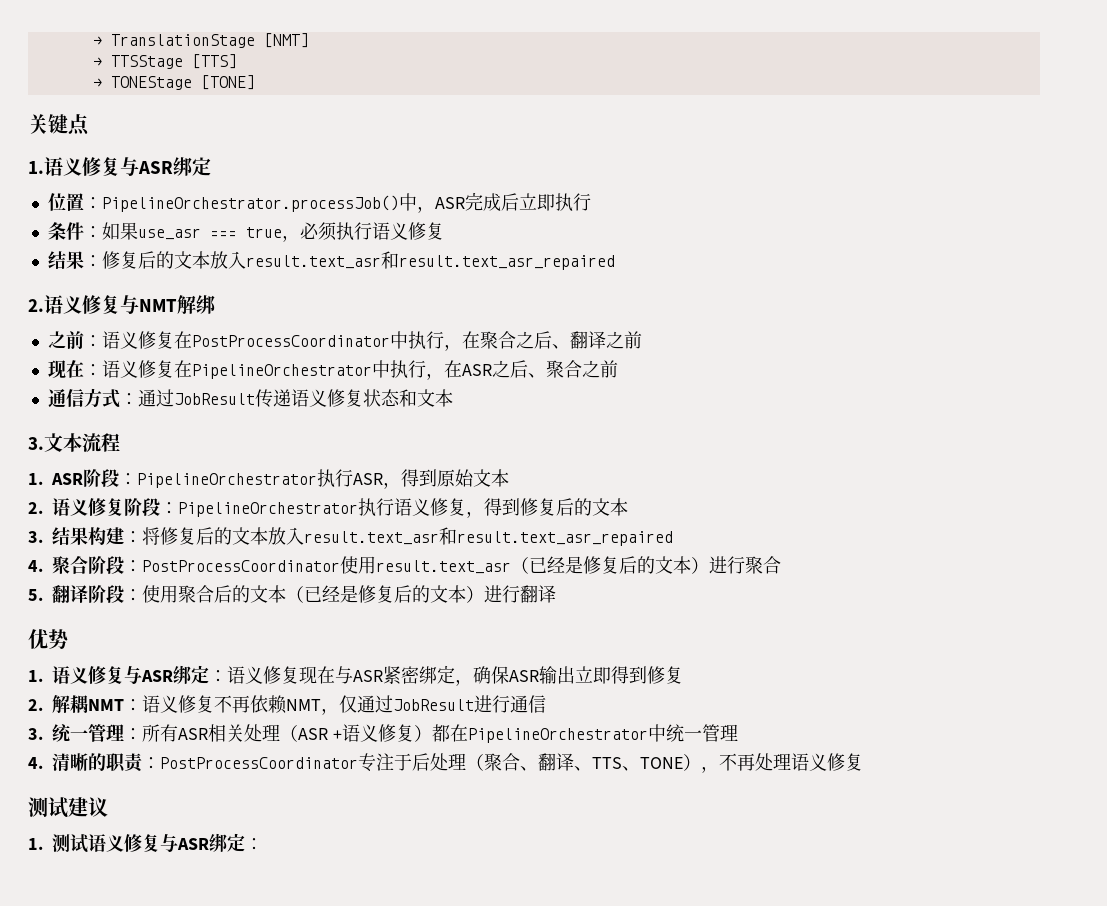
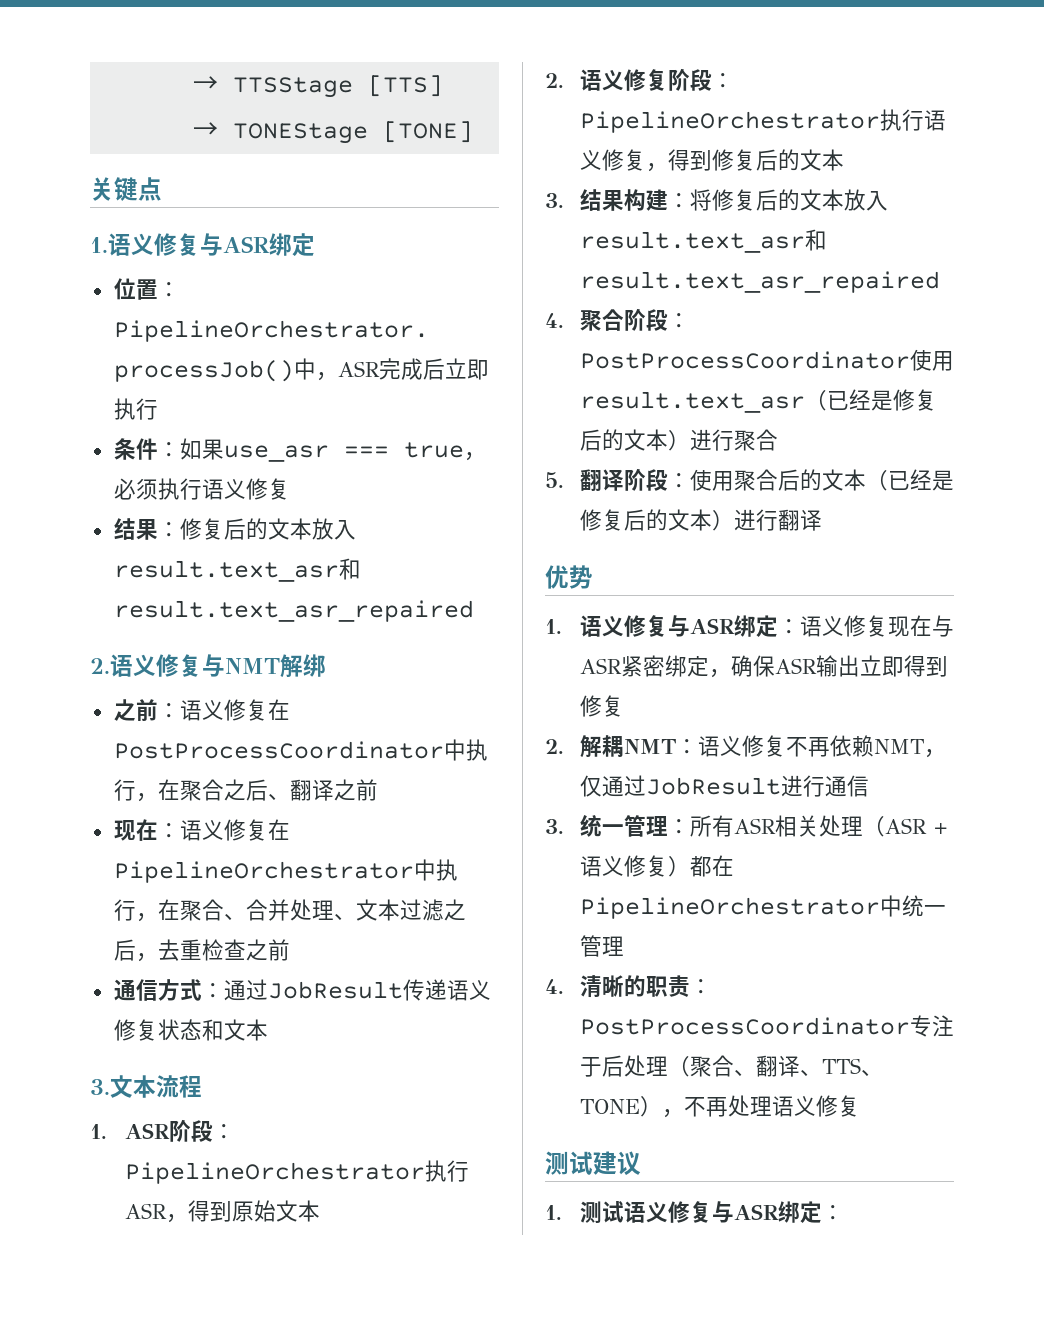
- → TranslationStage [NMT]
- 现在：语义修复在PipelineOrchestrator中执行，在ASR之后、聚合之前
+ 现在：语义修复在PipelineOrchestrator中执行，在聚合、合并处理、文本过滤之后，去重检查之前

